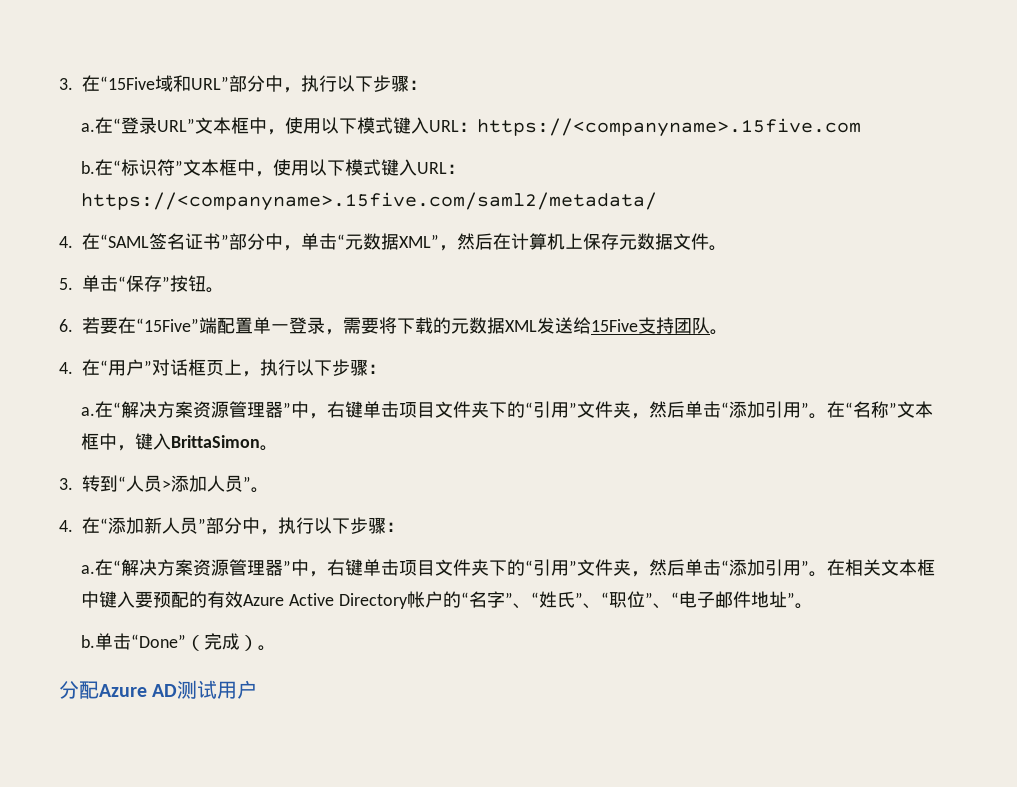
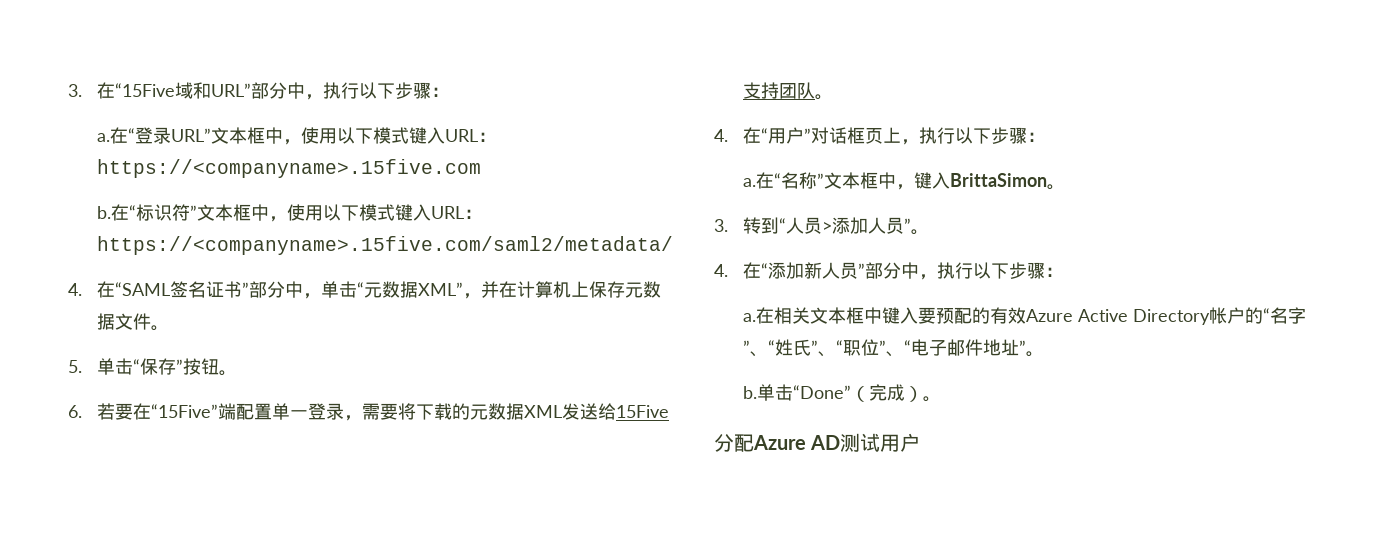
- 4.在“SAML签名证书”部分中，单击“元数据XML”，然后在计算机上保存元数据文件。
+ 4.在“SAML签名证书”部分中，单击“元数据XML”，并在计算机上保存元数据文件。
- 在“解决方案资源管理器”中，右键单击项目文件夹下的“引用”文件夹，然后单击“添加引用”。在“名称”文本框中，键入BrittaSimon。
+ 在“名称”文本框中，键入BrittaSimon。
- 在“解决方案资源管理器”中，右键单击项目文件夹下的“引用”文件夹，然后单击“添加引用”。在相关文本框中键入要预配的有效Azure Active Directory帐户的“名字”、“姓氏”、“职位”、“电子邮件地址”。
+ 在相关文本框中键入要预配的有效Azure Active Directory帐户的“名字”、“姓氏”、“职位”、“电子邮件地址”。

